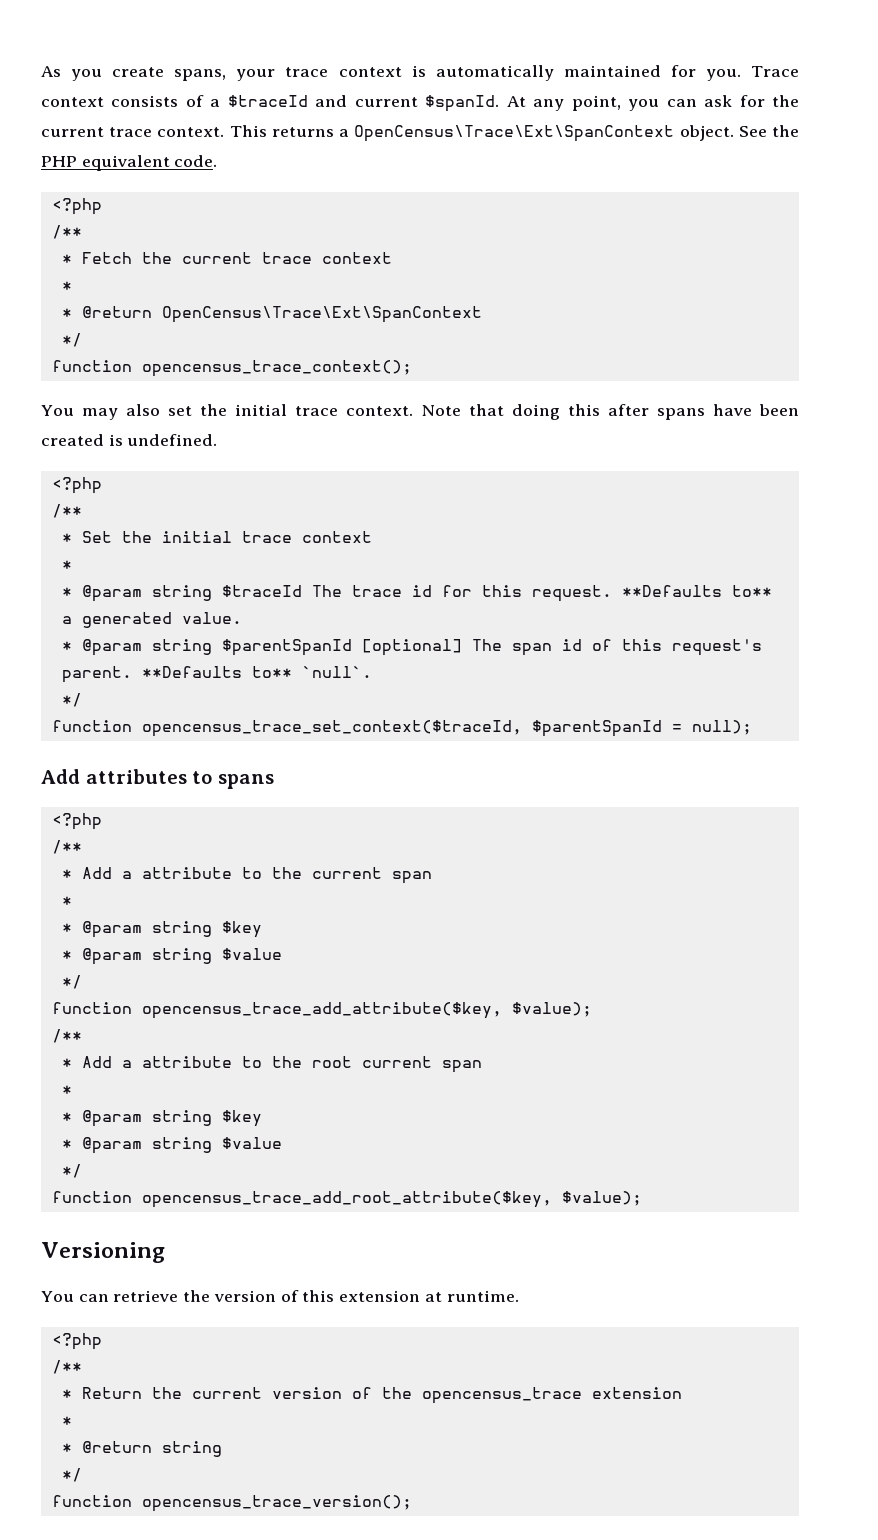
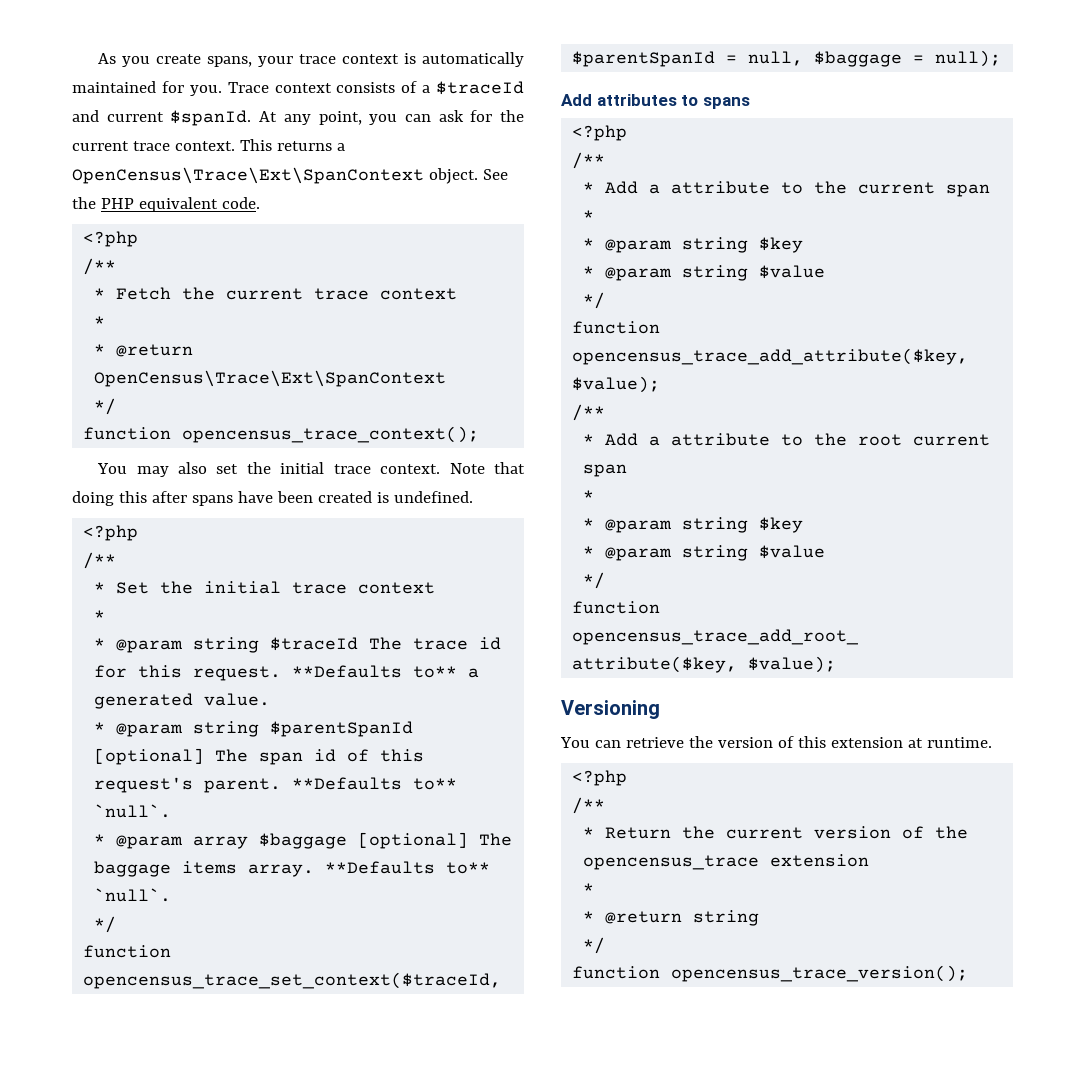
+ * @param array $baggage [optional] The baggage items array. **Defaults to** `null`.
- function opencensus_trace_set_context($traceId, $parentSpanId = null);
+ function opencensus_trace_set_context($traceId, $parentSpanId = null, $baggage = null);

